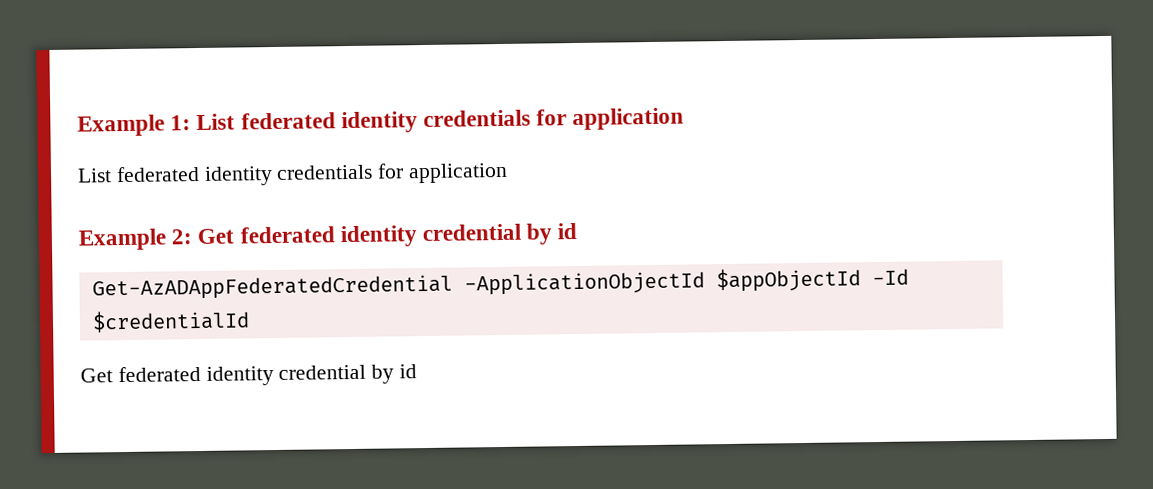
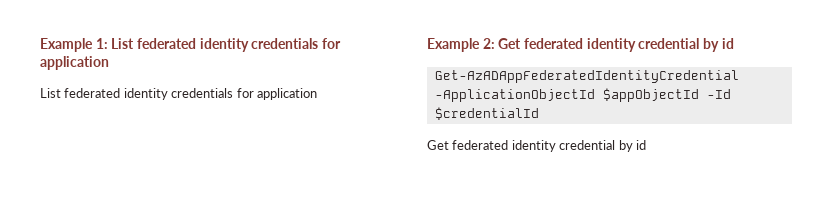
- Get-AzADAppFederatedCredential -ApplicationObjectId $appObjectId -Id $credentialId
+ Get-AzADAppFederatedIdentityCredential -ApplicationObjectId $appObjectId -Id $credentialId

